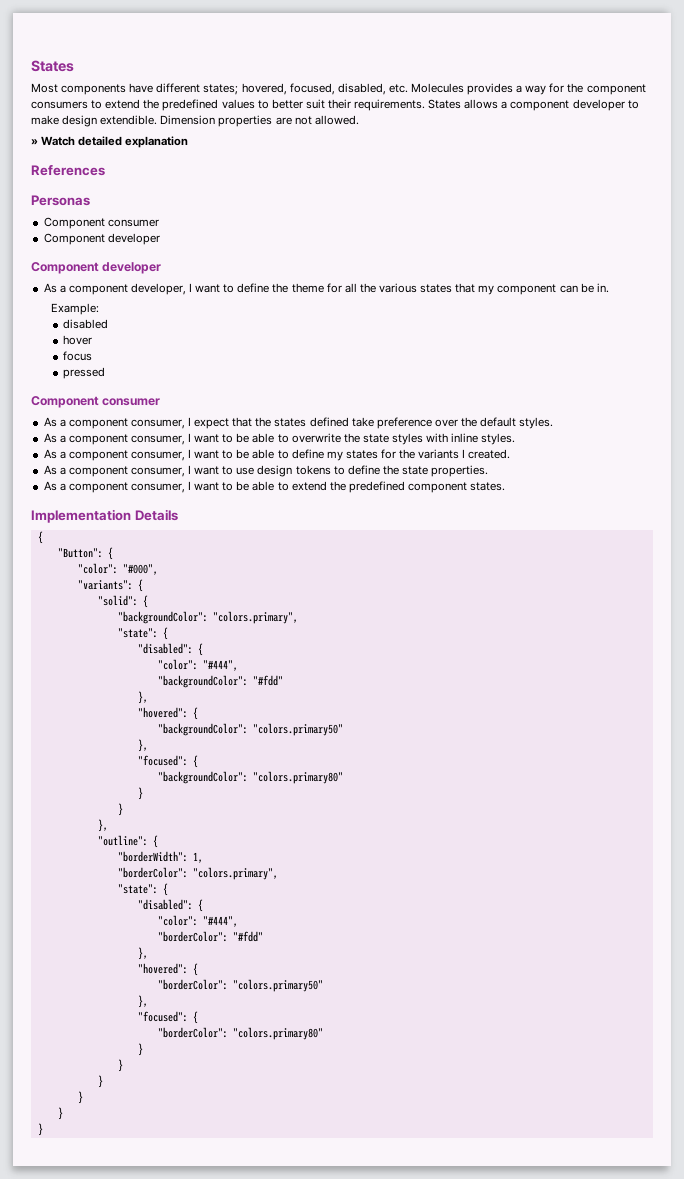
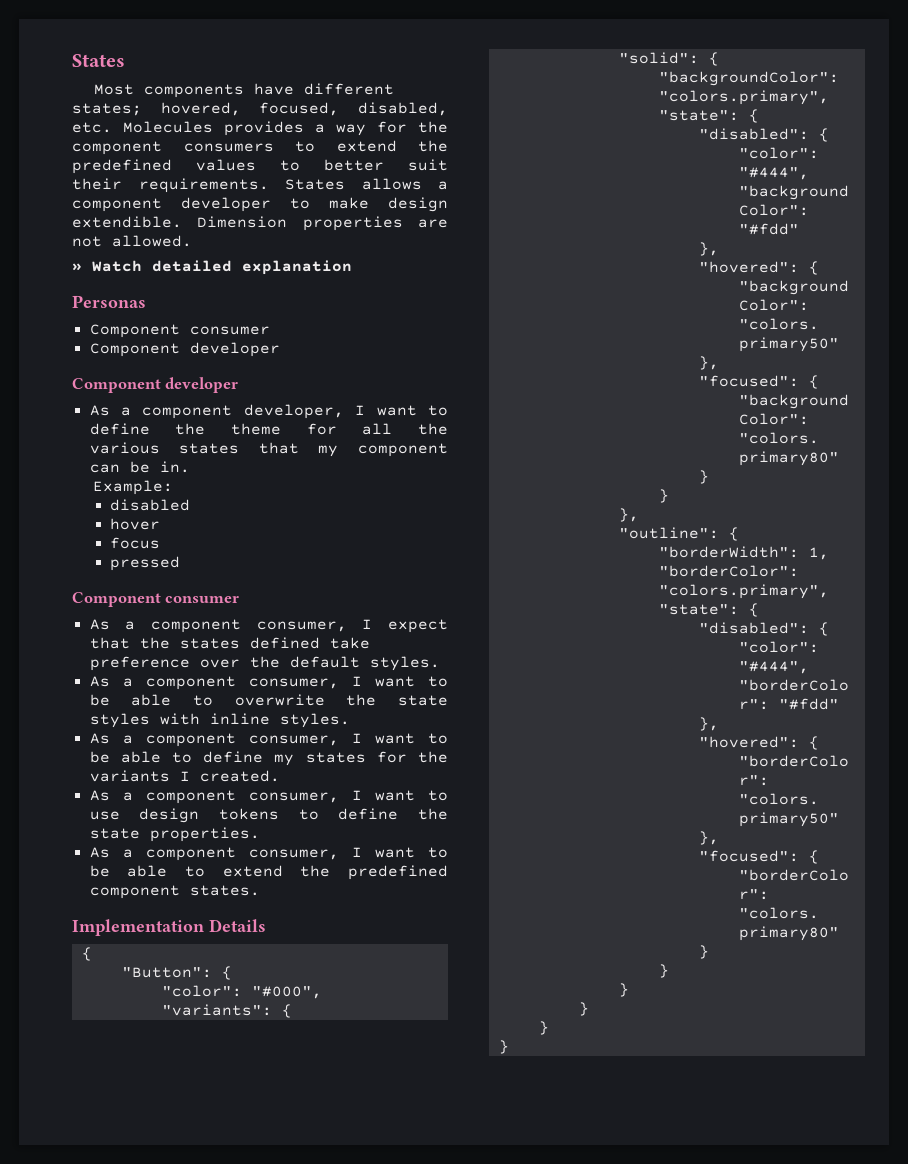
- References

